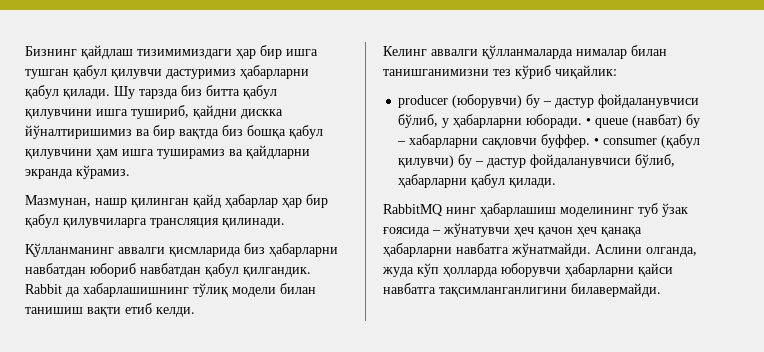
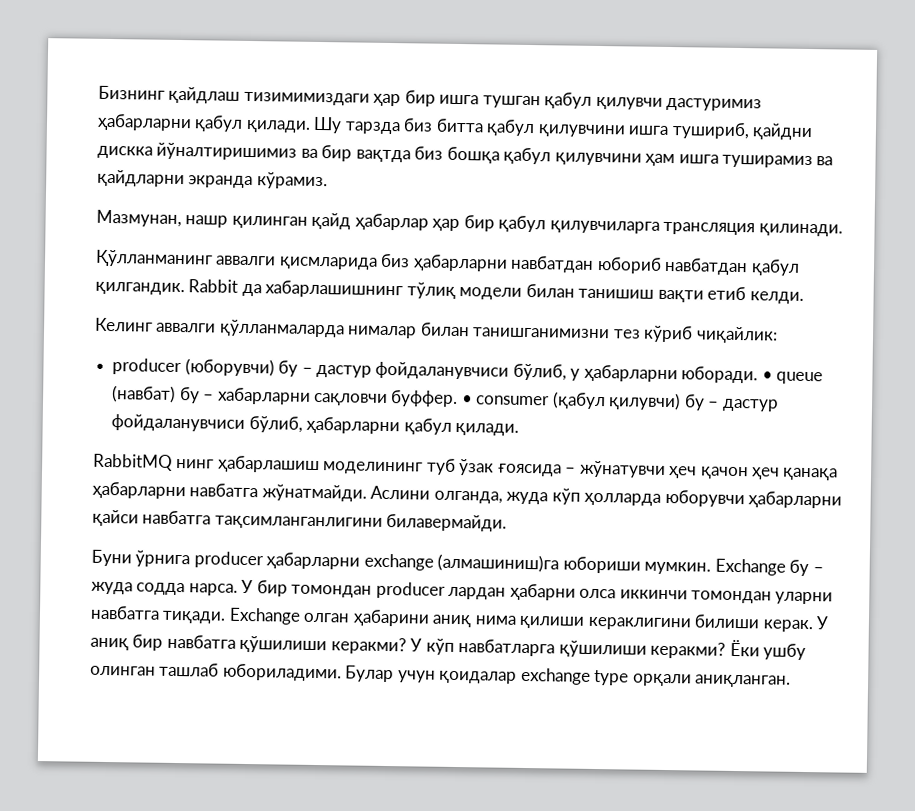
+ Буни ўрнига producer ҳабарларни exchange (алмашиниш)га юбориши мумкин. Exchange бу – жуда содда нарса. У бир томондан producer лардан ҳабарни олса иккинчи томондан уларни навбатга тиқади. Exchange олган ҳабарини аниқ нима қилиши кераклигини билиши керак. У аниқ бир навбатга қўшилиши керакми? У кўп навбатларга қўшилиши керакми? Ёки ушбу олинган ташлаб юбориладими. Булар учун қоидалар exchange type орқали аниқланган.

